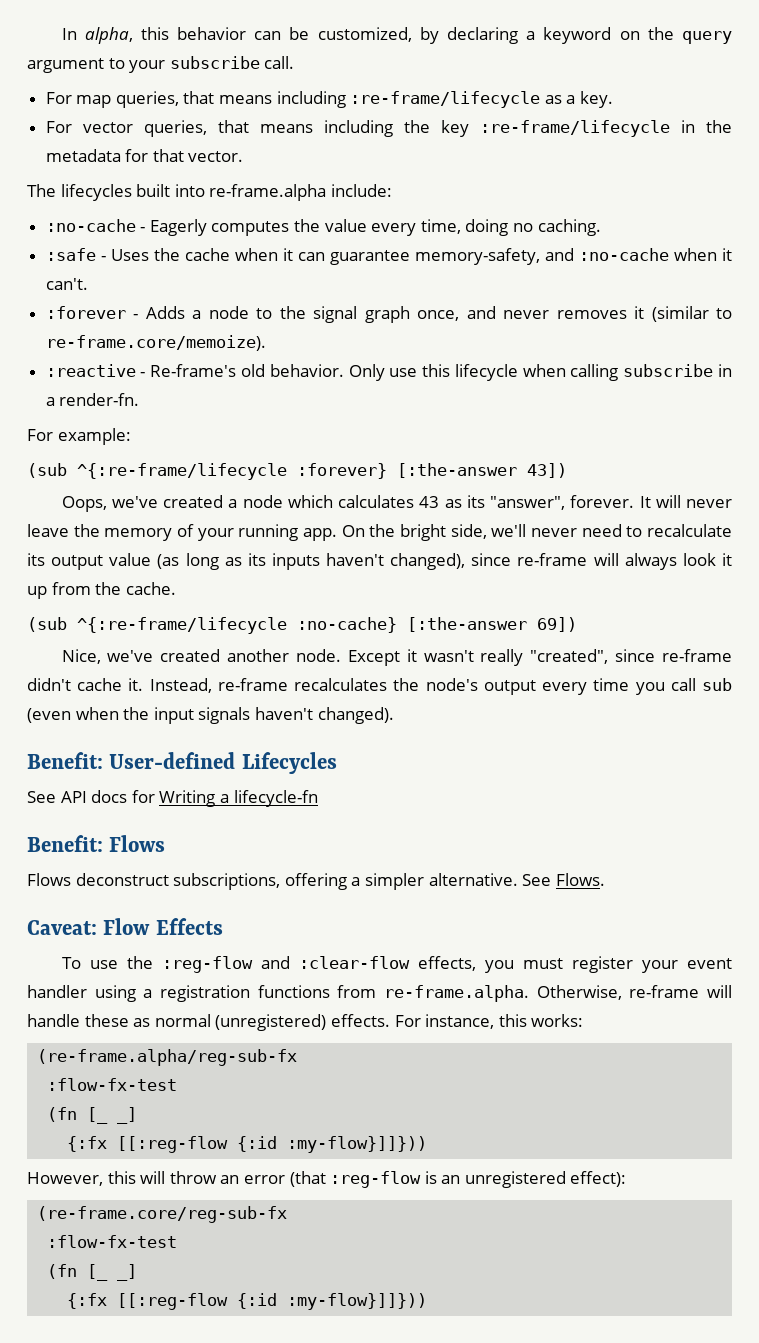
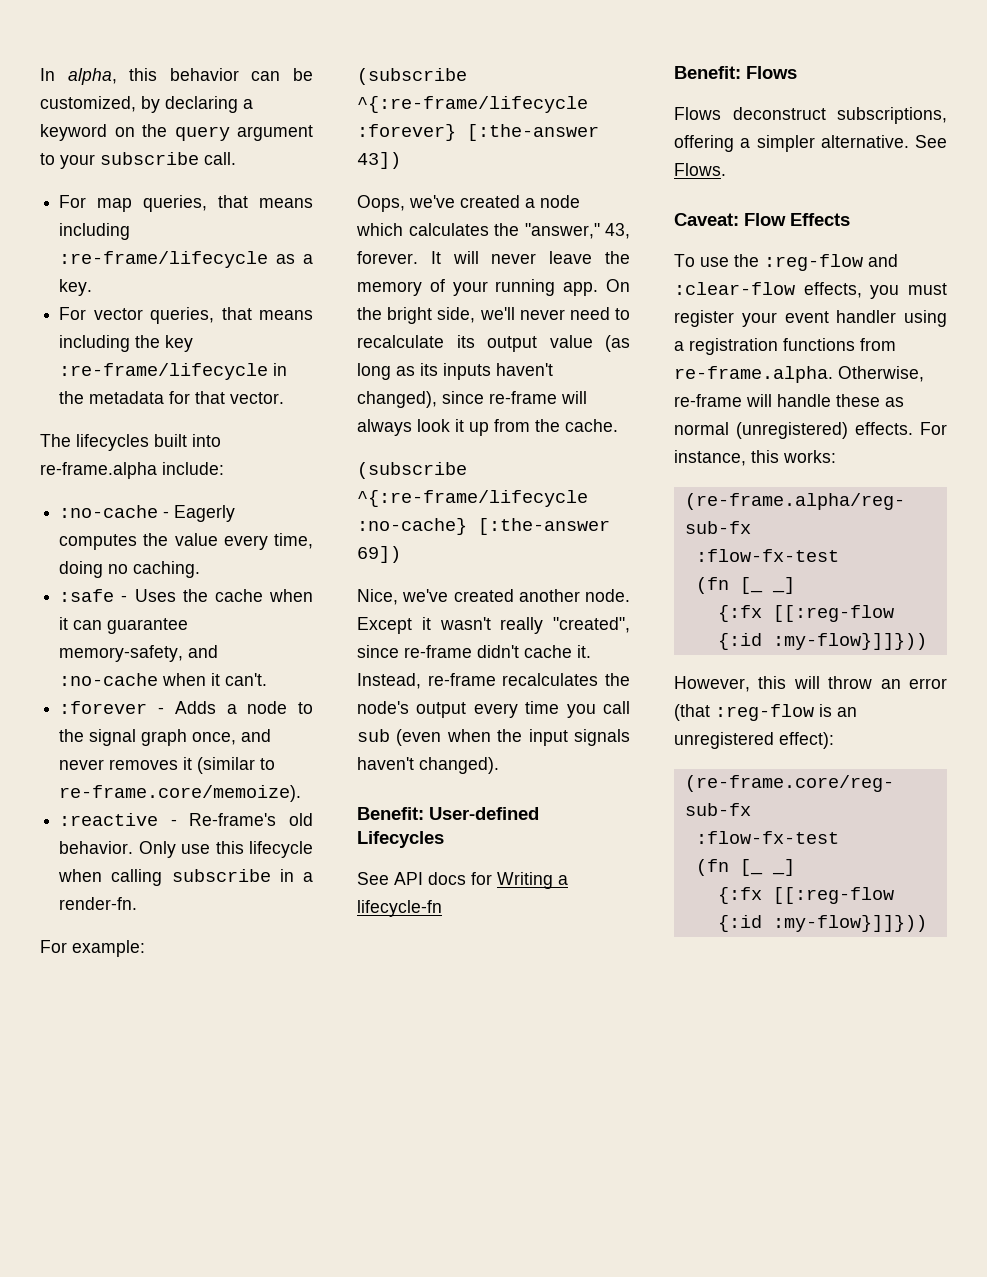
- (sub ^{:re-frame/lifecycle :forever} [:the-answer 43])
+ (subscribe ^{:re-frame/lifecycle :forever} [:the-answer 43])
- Oops, we've created a node which calculates 43 as its "answer", forever.
+ Oops, we've created a node which calculates the "answer," 43, forever.
- (sub ^{:re-frame/lifecycle :no-cache} [:the-answer 69])
+ (subscribe ^{:re-frame/lifecycle :no-cache} [:the-answer 69])

